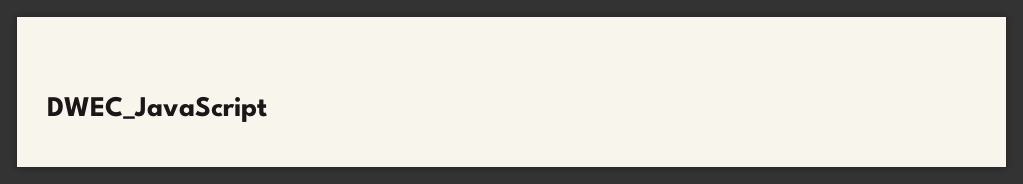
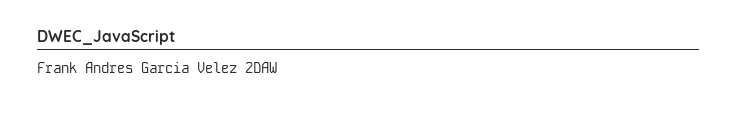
+ Frank Andres Garcia Velez 2DAW

